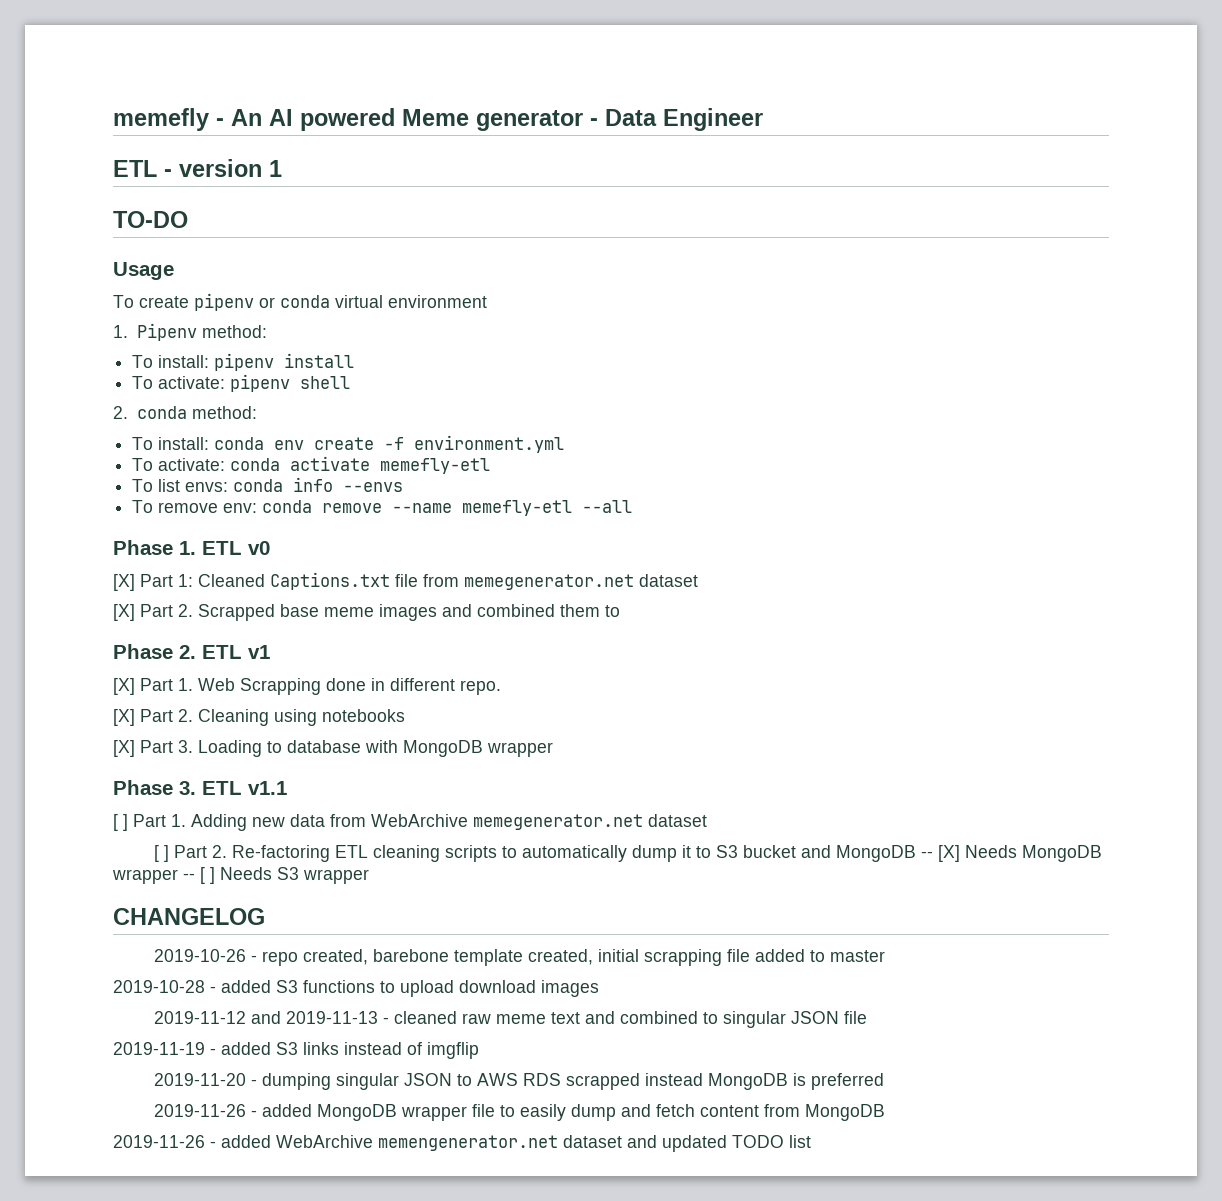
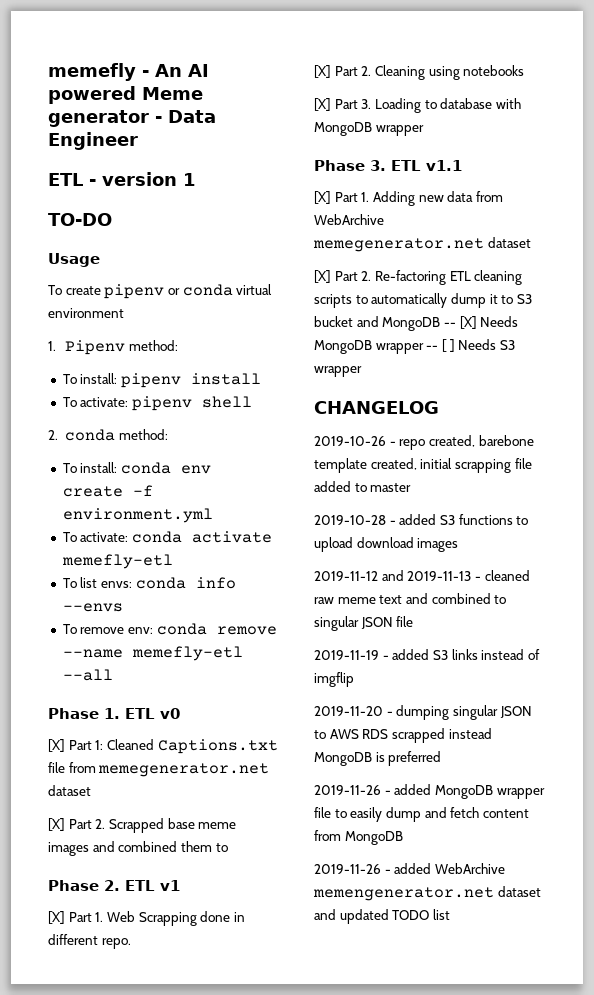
- [ ] Part 1. Adding new data from WebArchive memegenerator.net dataset
+ [X] Part 1. Adding new data from WebArchive memegenerator.net dataset
- [ ] Part 2. Re-factoring ETL cleaning scripts to automatically dump it to S3 bucket and MongoDB -- [X] Needs MongoDB wrapper -- [ ] Needs S3 wrapper
+ [X] Part 2. Re-factoring ETL cleaning scripts to automatically dump it to S3 bucket and MongoDB -- [X] Needs MongoDB wrapper -- [ ] Needs S3 wrapper

